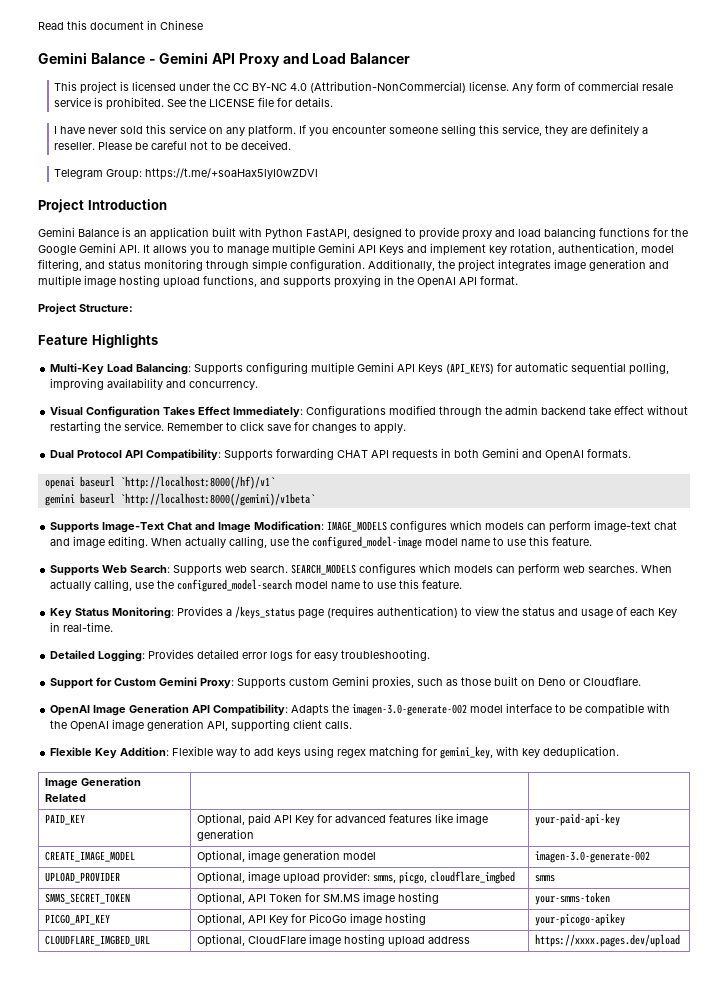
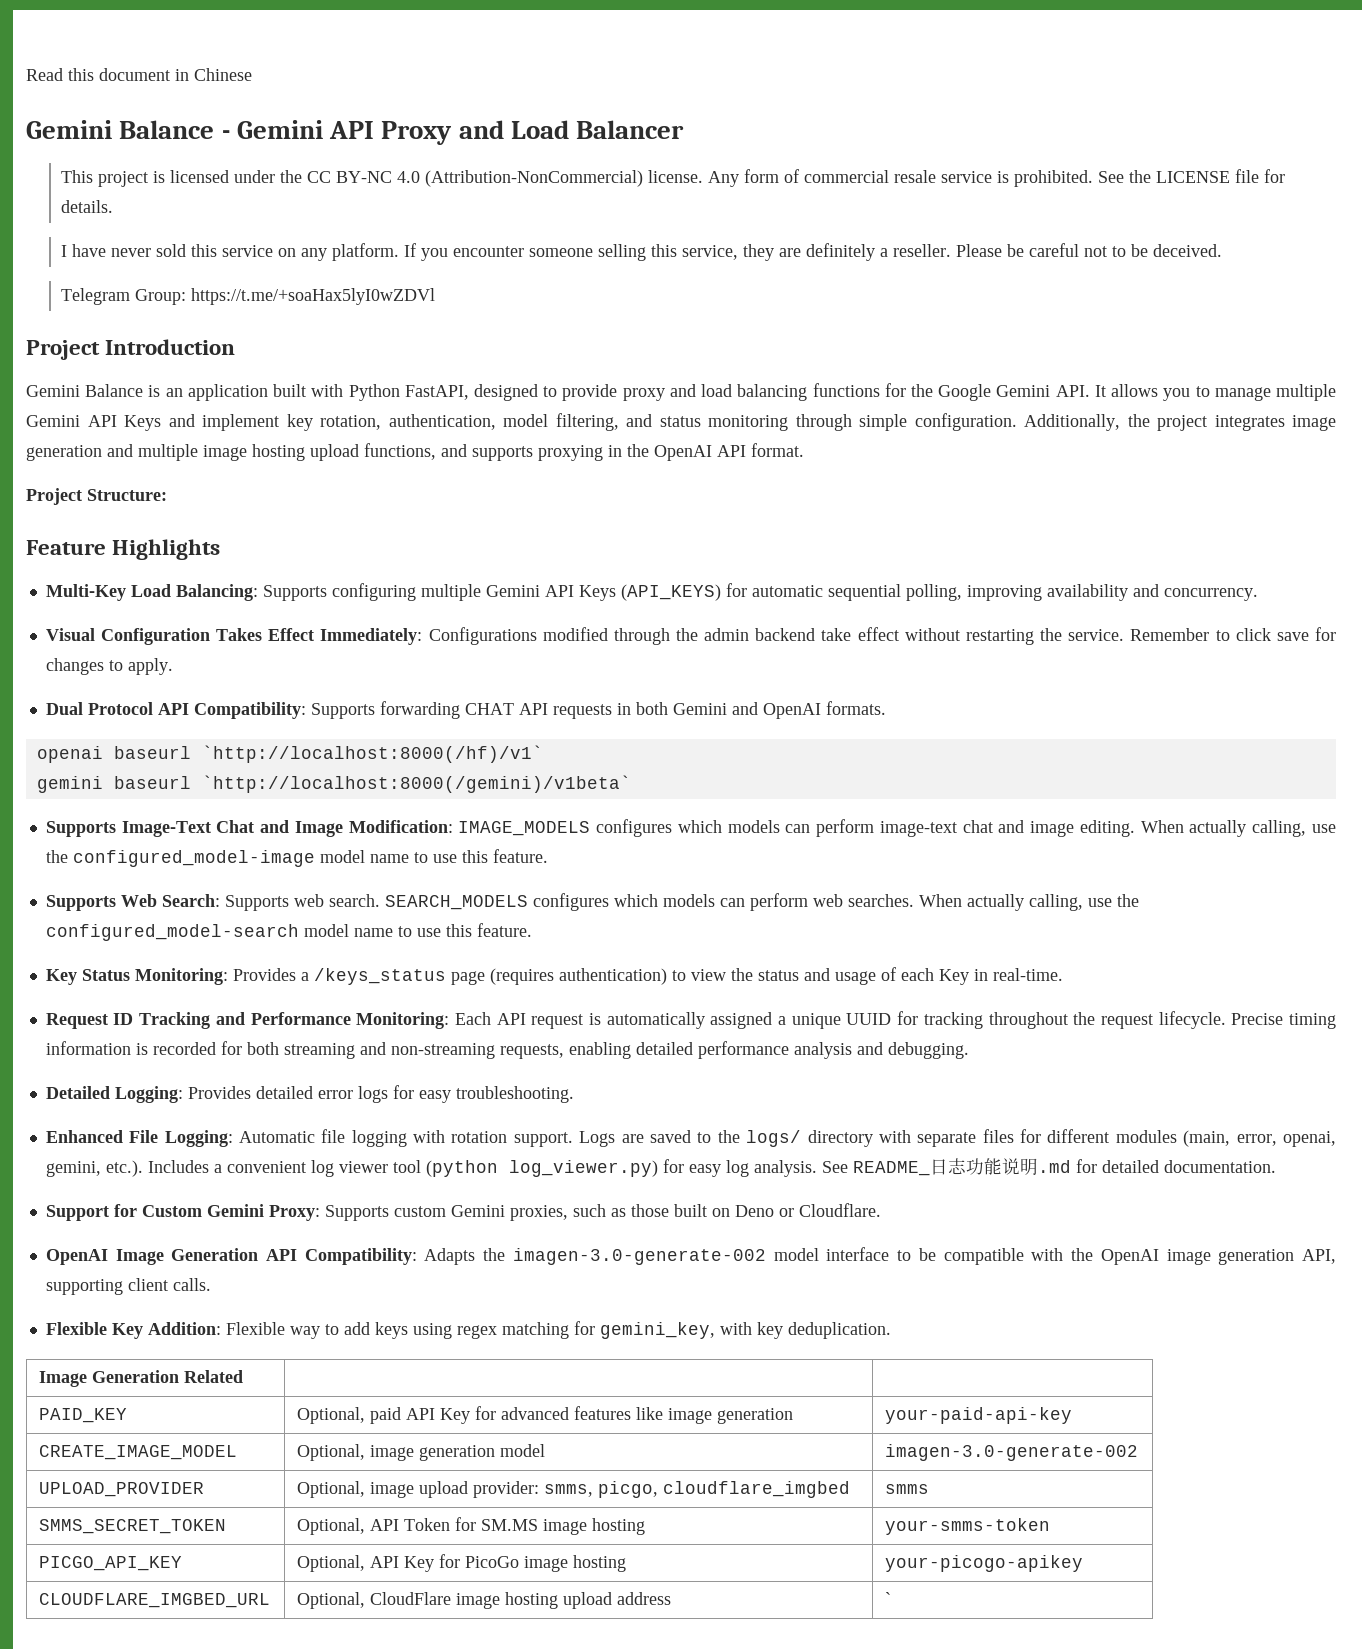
+ Request ID Tracking and Performance Monitoring: Each API request is automatically assigned a unique UUID for tracking throughout the request lifecycle. Precise timing information is recorded for both streaming and non-streaming requests, enabling detailed performance analysis and debugging.
+ Enhanced File Logging: Automatic file logging with rotation support. Logs are saved to the logs/ directory with separate files for different modules (main, error, openai, gemini, etc.). Includes a convenient log viewer tool (python log_viewer.py) for easy log analysis. See README_日志功能说明.md for detailed documentation.
- CLOUDFLARE_IMGBED_URL | Optional, CloudFlare image hosting upload address | https://xxxx.pages.dev/upload
+ CLOUDFLARE_IMGBED_URL | Optional, CloudFlare image hosting upload address | `

